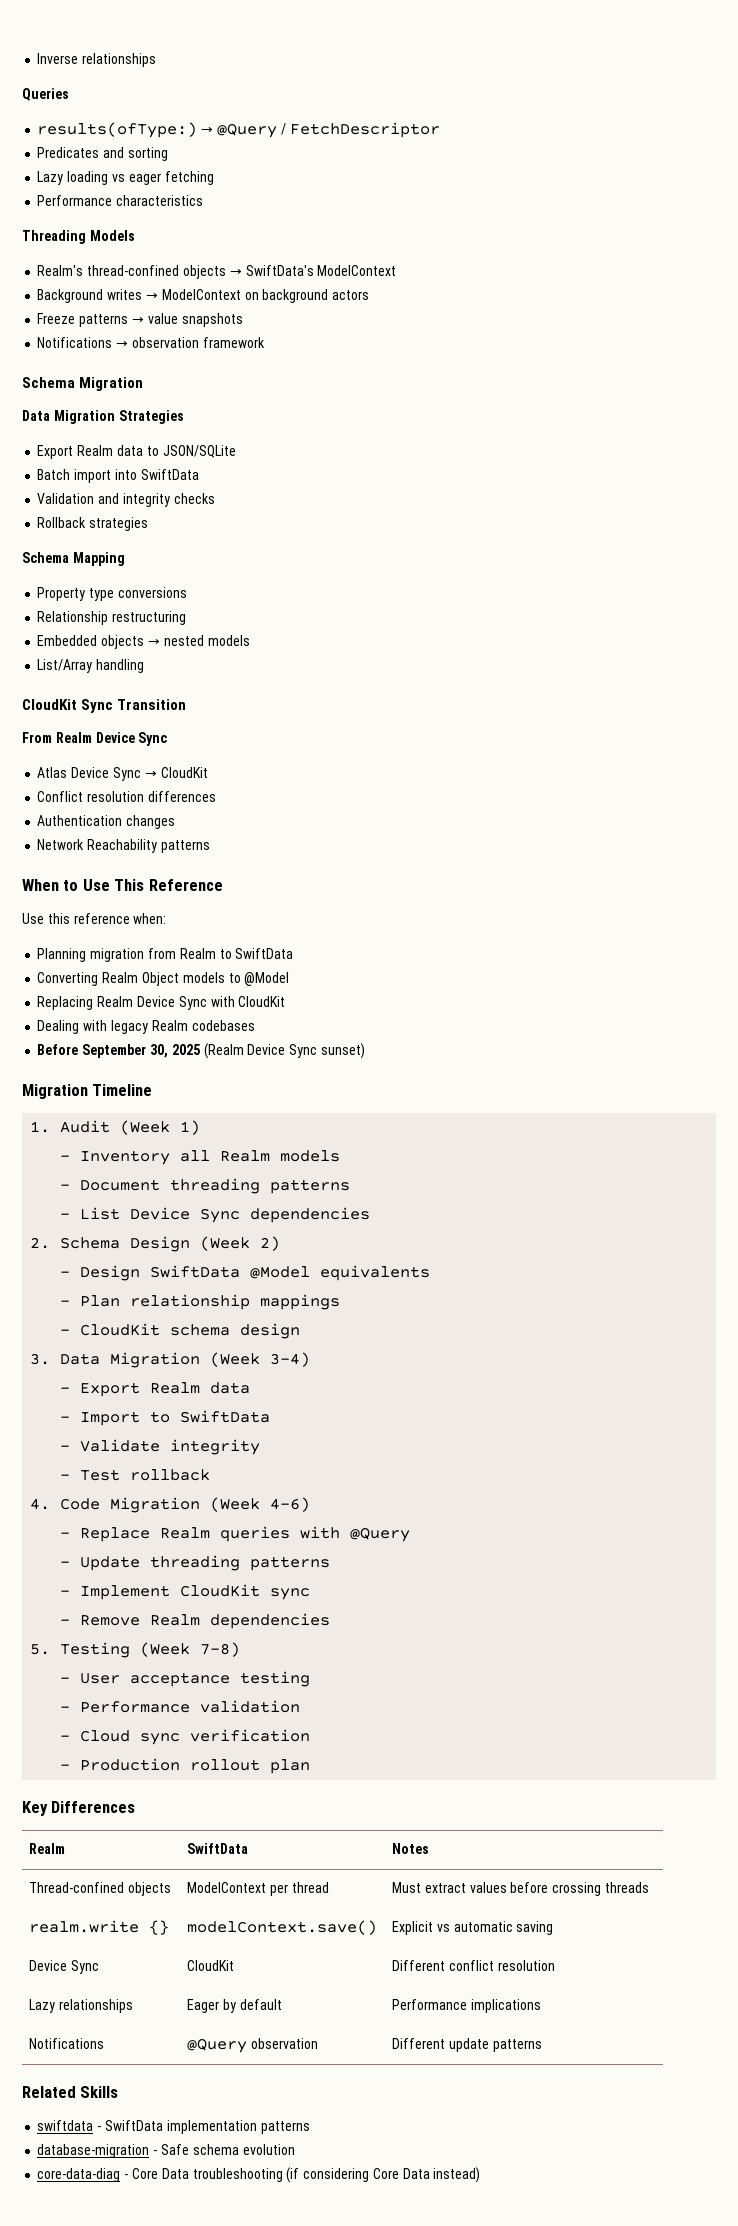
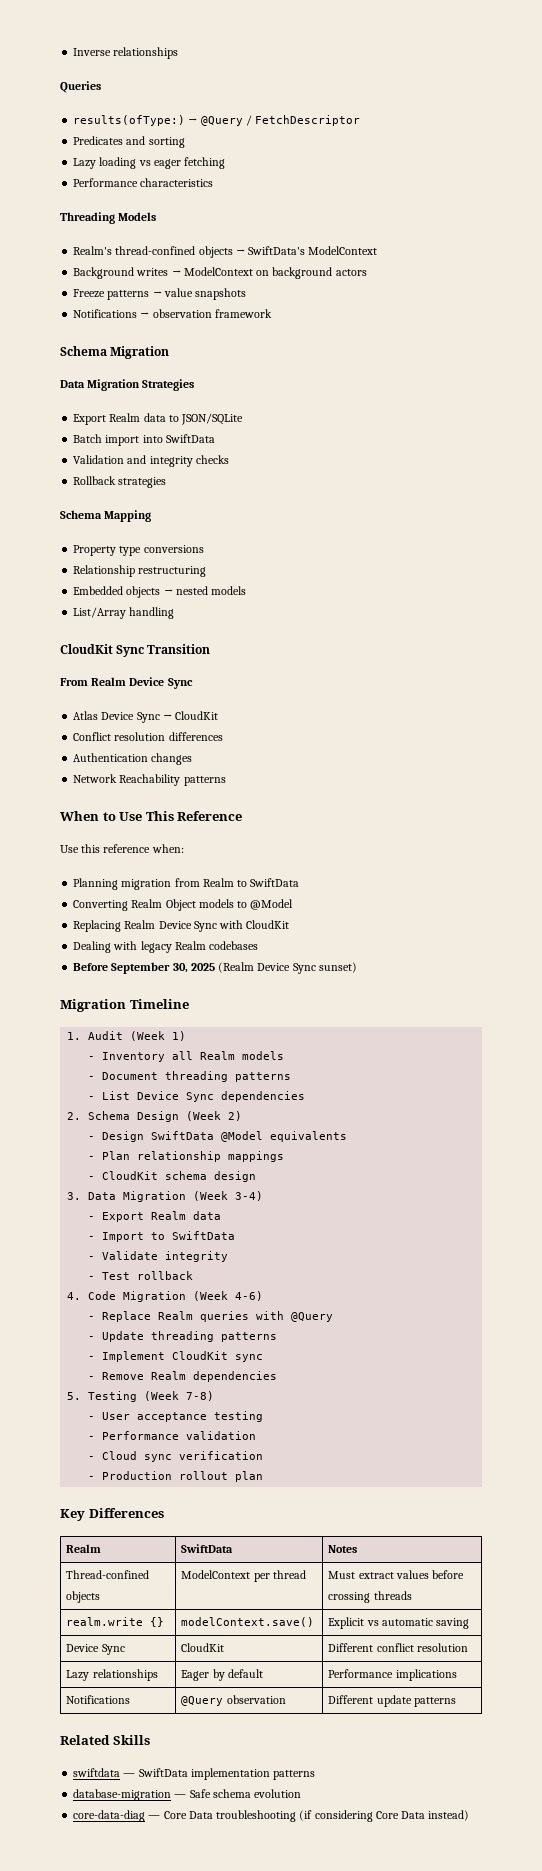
- swiftdata - SwiftData implementation patterns
+ swiftdata — SwiftData implementation patterns
- database-migration - Safe schema evolution
+ database-migration — Safe schema evolution
- core-data-diag - Core Data troubleshooting (if considering Core Data instead)
+ core-data-diag — Core Data troubleshooting (if considering Core Data instead)

